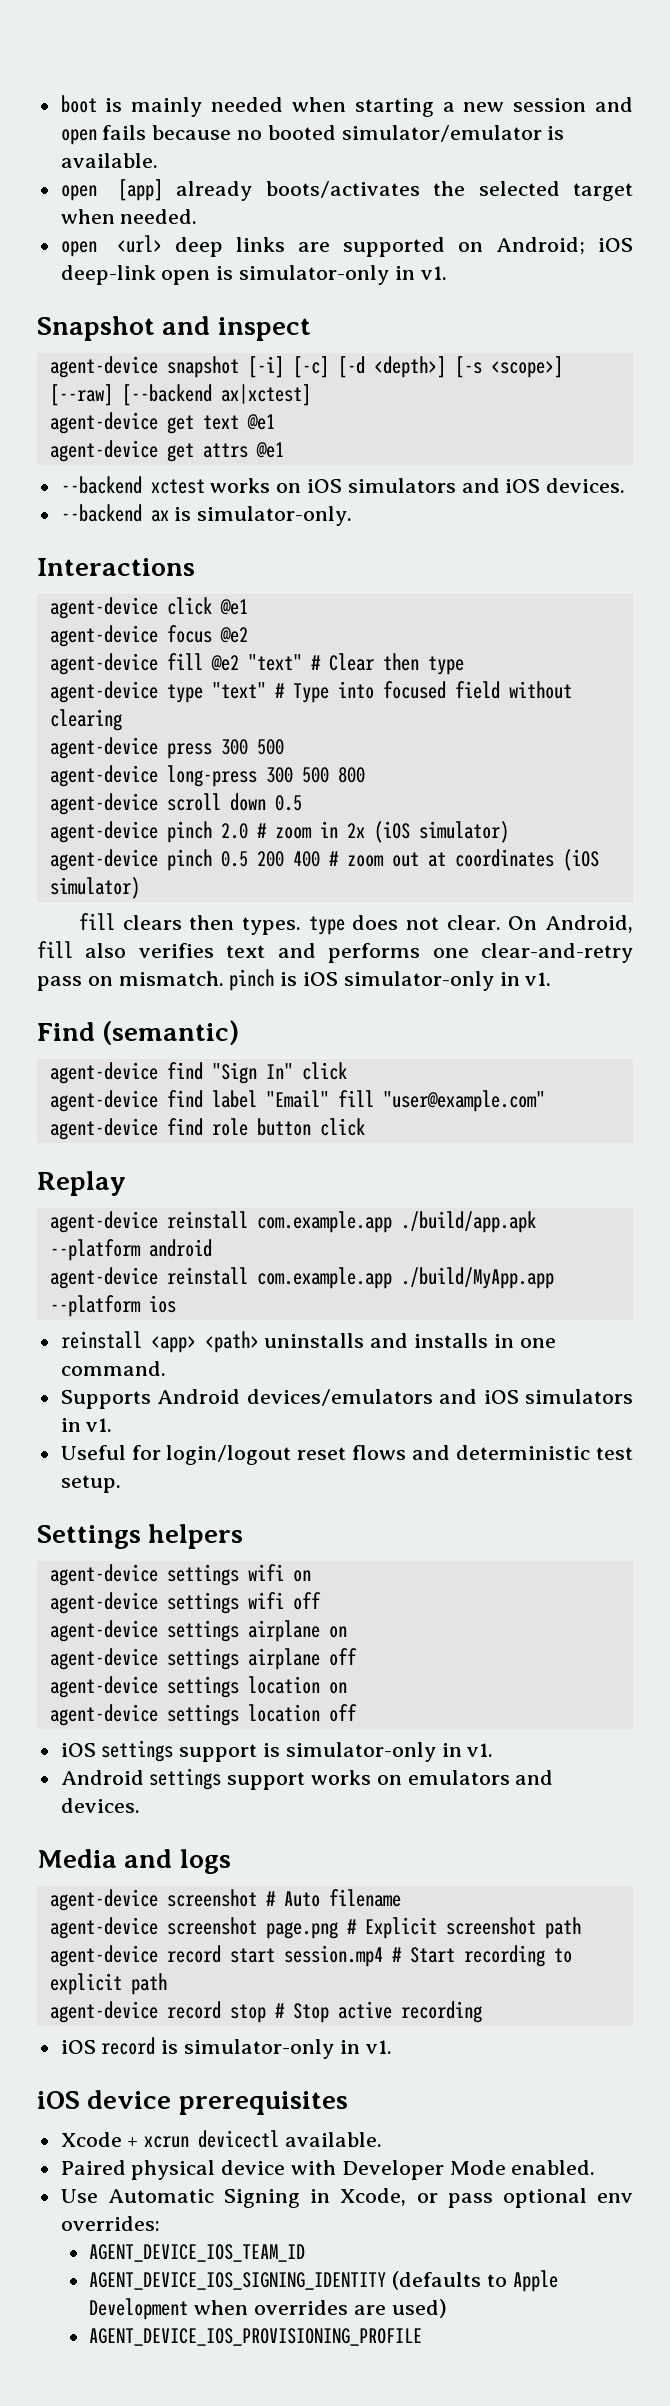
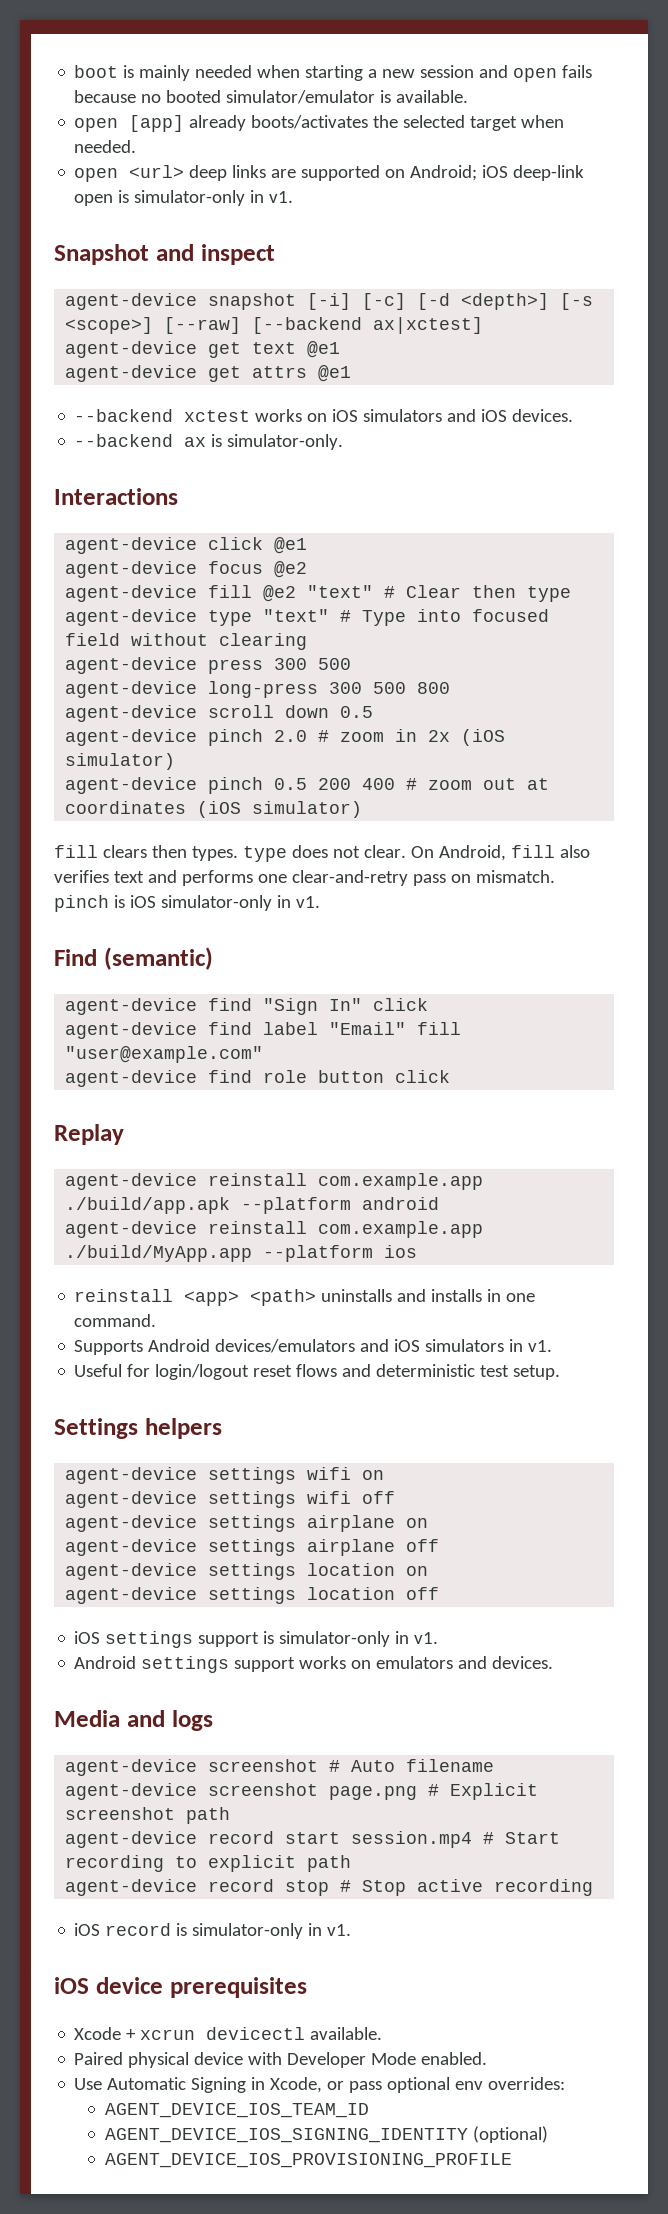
- AGENT_DEVICE_IOS_SIGNING_IDENTITY (defaults to Apple Development when overrides are used)
+ AGENT_DEVICE_IOS_SIGNING_IDENTITY (optional)

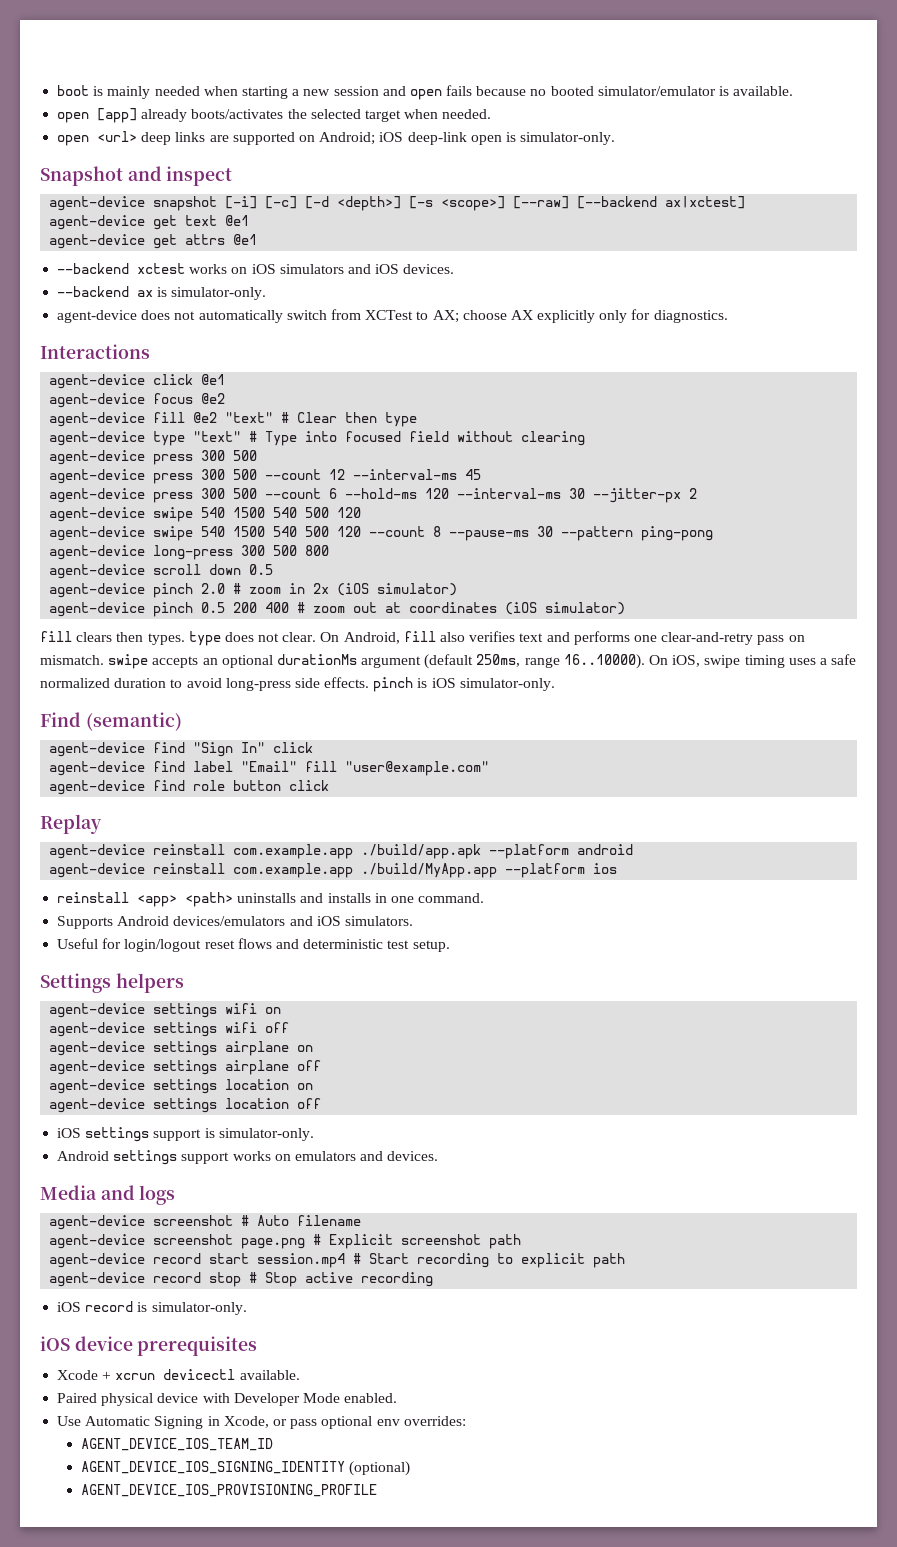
- open <url> deep links are supported on Android; iOS deep-link open is simulator-only in v1.
+ open <url> deep links are supported on Android; iOS deep-link open is simulator-only.
+ agent-device does not automatically switch from XCTest to AX; choose AX explicitly only for diagnostics.
+ agent-device press 300 500 --count 12 --interval-ms 45
+ agent-device press 300 500 --count 6 --hold-ms 120 --interval-ms 30 --jitter-px 2
+ agent-device swipe 540 1500 540 500 120
+ agent-device swipe 540 1500 540 500 120 --count 8 --pause-ms 30 --pattern ping-pong
- On Android, fill also verifies text and performs one clear-and-retry pass on mismatch. pinch is iOS simulator-only in v1.
+ On Android, fill also verifies text and performs one clear-and-retry pass on mismatch. swipe accepts an optional durationMs argument (default 250ms, range 16..10000). On iOS, swipe timing uses a safe normalized duration to avoid long-press side effects. pinch is iOS simulator-only.
- Supports Android devices/emulators and iOS simulators in v1.
+ Supports Android devices/emulators and iOS simulators.
- iOS settings support is simulator-only in v1.
+ iOS settings support is simulator-only.
- iOS record is simulator-only in v1.
+ iOS record is simulator-only.

